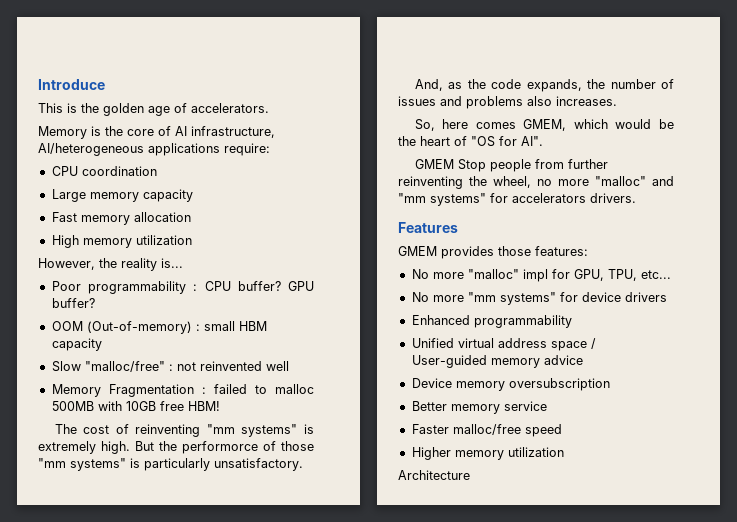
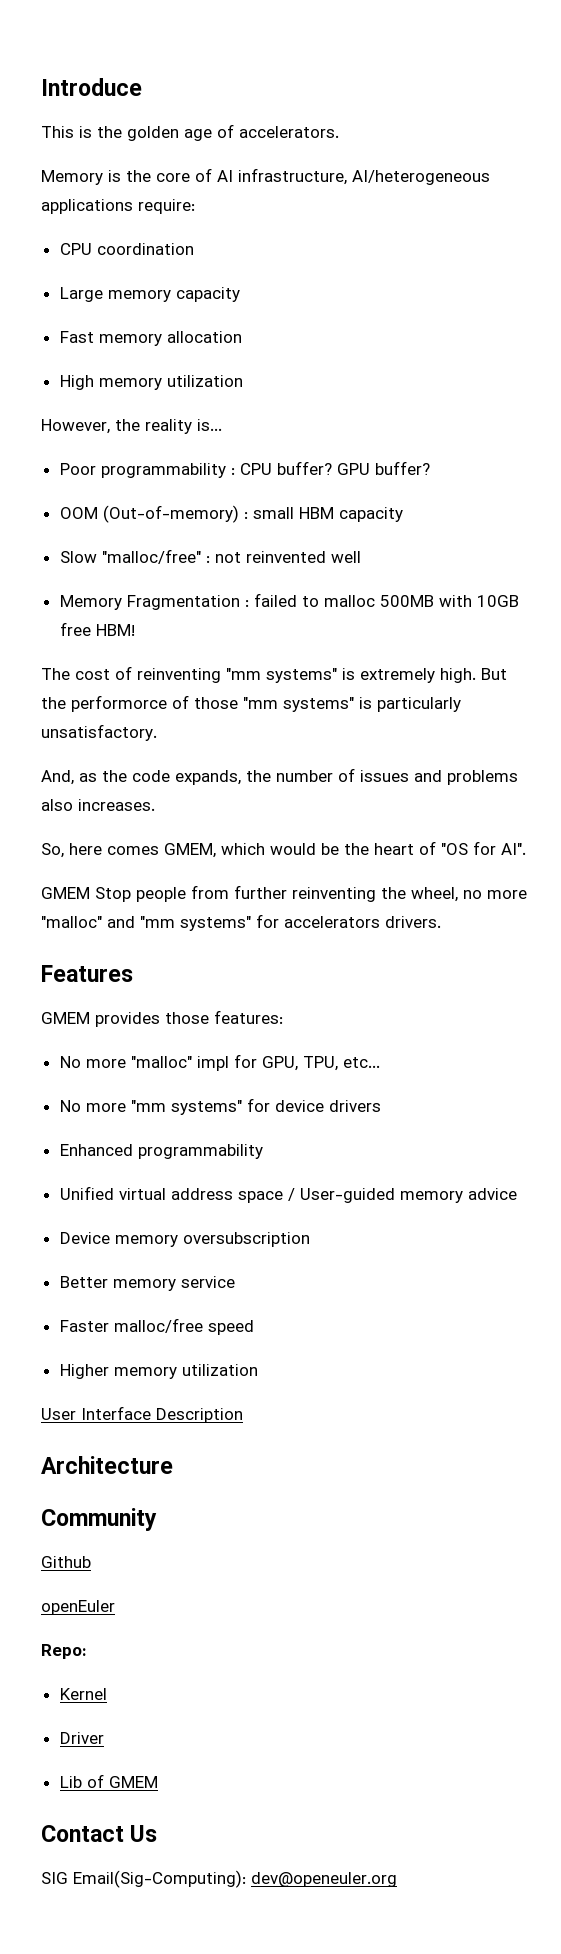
+ User Interface Description
  Architecture
+ Community
+ Github
+ openEuler
+ Repo:
+ Kernel
+ Driver
+ Lib of GMEM
+ Contact Us
+ SIG Email(Sig-Computing): dev@openeuler.org

